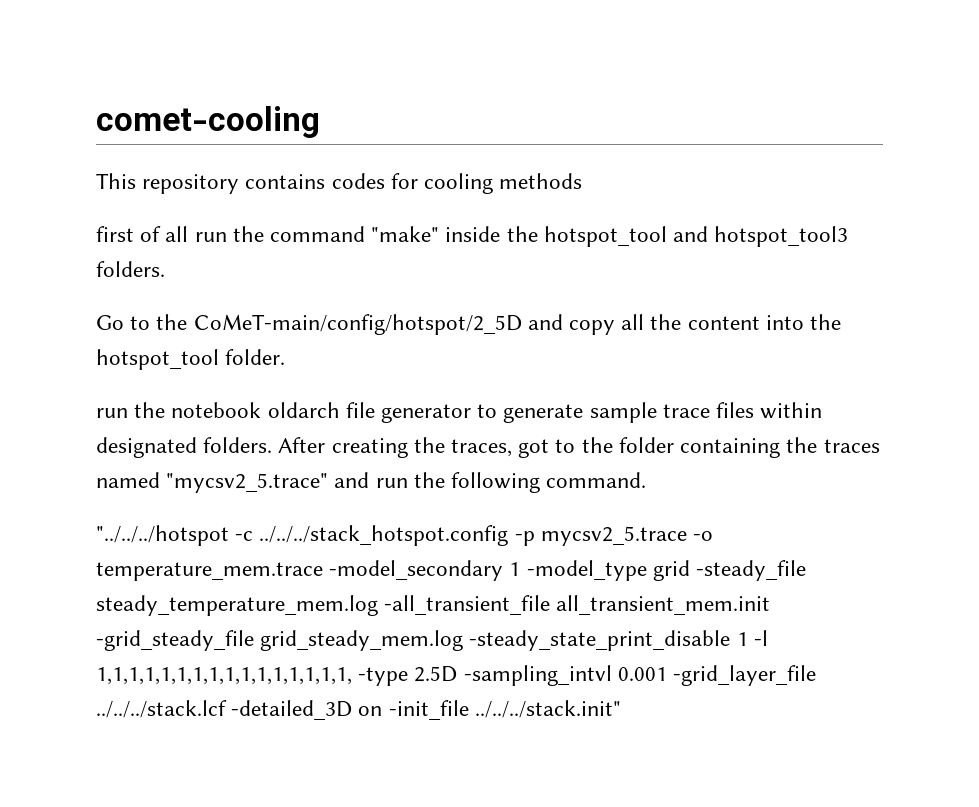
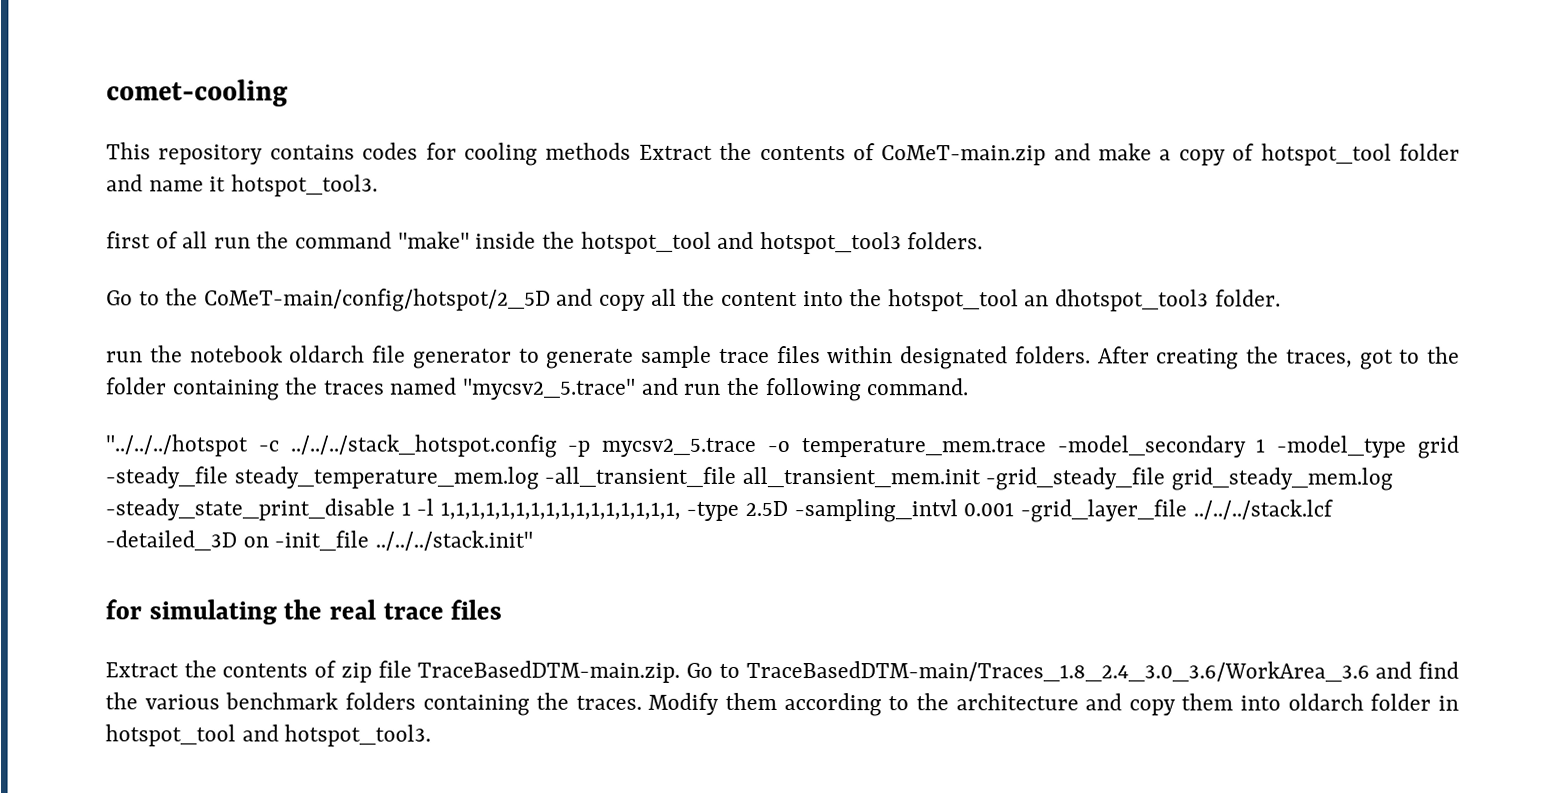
- This repository contains codes for cooling methods
+ This repository contains codes for cooling methods Extract the contents of CoMeT-main.zip and make a copy of hotspot_tool folder and name it hotspot_tool3.
- Go to the CoMeT-main/config/hotspot/2_5D and copy all the content into the hotspot_tool folder.
+ Go to the CoMeT-main/config/hotspot/2_5D and copy all the content into the hotspot_tool an dhotspot_tool3 folder.
+ for simulating the real trace files
+ Extract the contents of zip file TraceBasedDTM-main.zip. Go to TraceBasedDTM-main/Traces_1.8_2.4_3.0_3.6/WorkArea_3.6 and find the various benchmark folders containing the traces. Modify them according to the architecture and copy them into oldarch folder in hotspot_tool and hotspot_tool3.

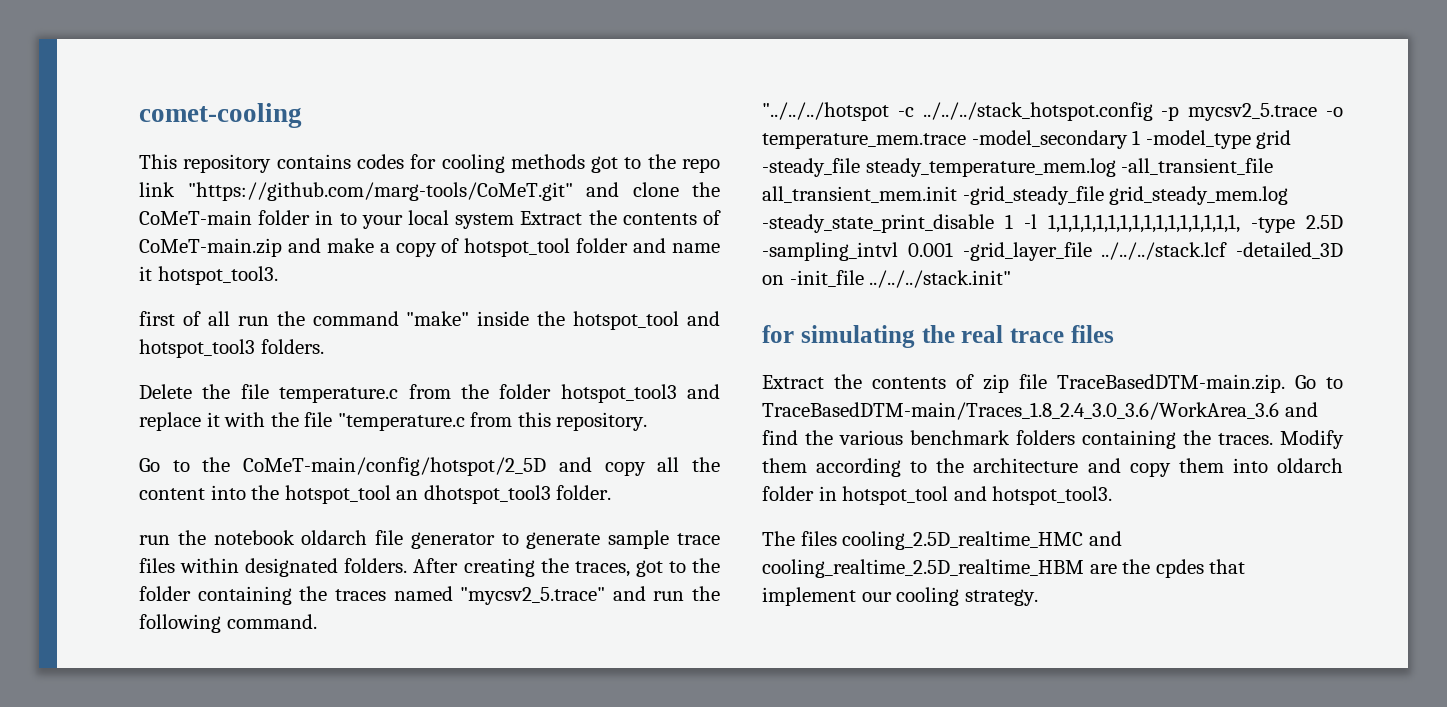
- This repository contains codes for cooling methods Extract the contents of CoMeT-main.zip and make a copy of hotspot_tool folder and name it hotspot_tool3.
+ This repository contains codes for cooling methods got to the repo link "https://github.com/marg-tools/CoMeT.git" and clone the CoMeT-main folder in to your local system Extract the contents of CoMeT-main.zip and make a copy of hotspot_tool folder and name it hotspot_tool3.
+ Delete the file temperature.c from the folder hotspot_tool3 and replace it with the file "temperature.c from this repository.
+ The files cooling_2.5D_realtime_HMC and cooling_realtime_2.5D_realtime_HBM are the cpdes that implement our cooling strategy.

